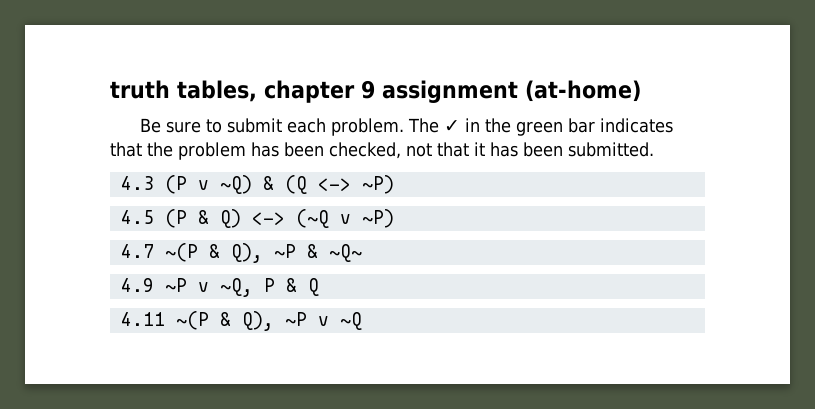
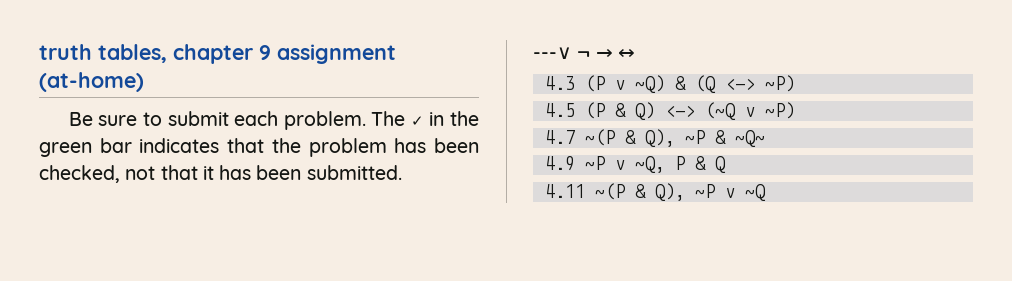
+ ---∨ ¬ → ↔

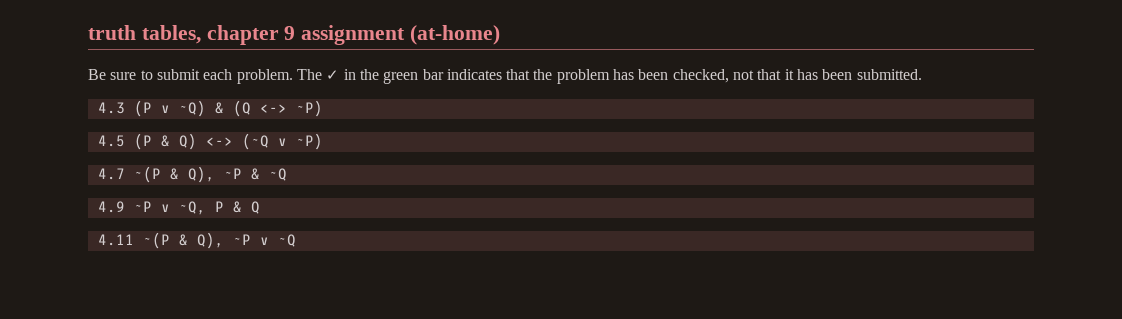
- ---∨ ¬ → ↔
- 4.7 ~(P & Q), ~P & ~Q~
+ 4.7 ~(P & Q), ~P & ~Q

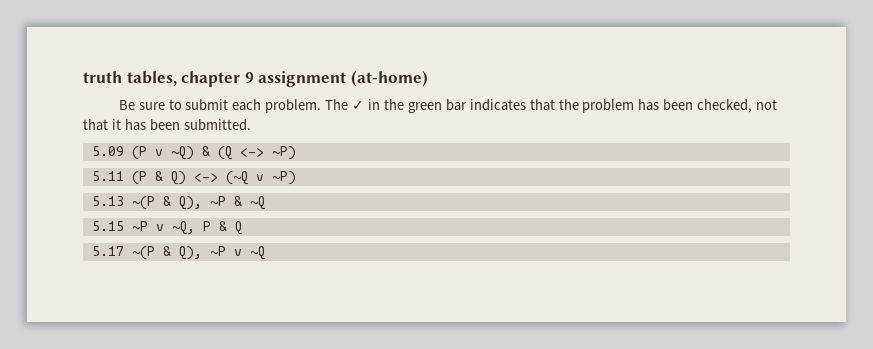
- 4.3 (P v ~Q) & (Q <-> ~P)
+ 5.09 (P v ~Q) & (Q <-> ~P)
- 4.5 (P & Q) <-> (~Q v ~P)
+ 5.11 (P & Q) <-> (~Q v ~P)
- 4.7 ~(P & Q), ~P & ~Q
+ 5.13 ~(P & Q), ~P & ~Q
- 4.9 ~P v ~Q, P & Q
+ 5.15 ~P v ~Q, P & Q
- 4.11 ~(P & Q), ~P v ~Q
+ 5.17 ~(P & Q), ~P v ~Q

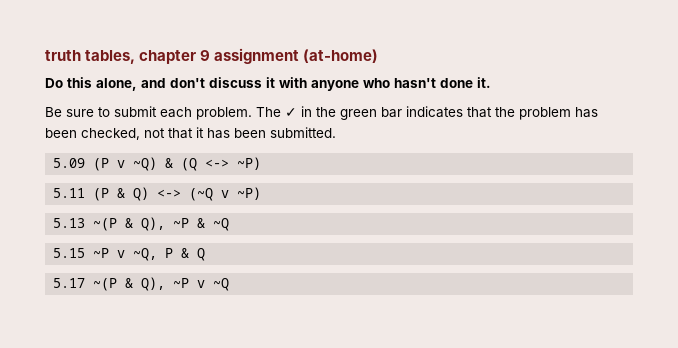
+ Do this alone, and don't discuss it with anyone who hasn't done it.

